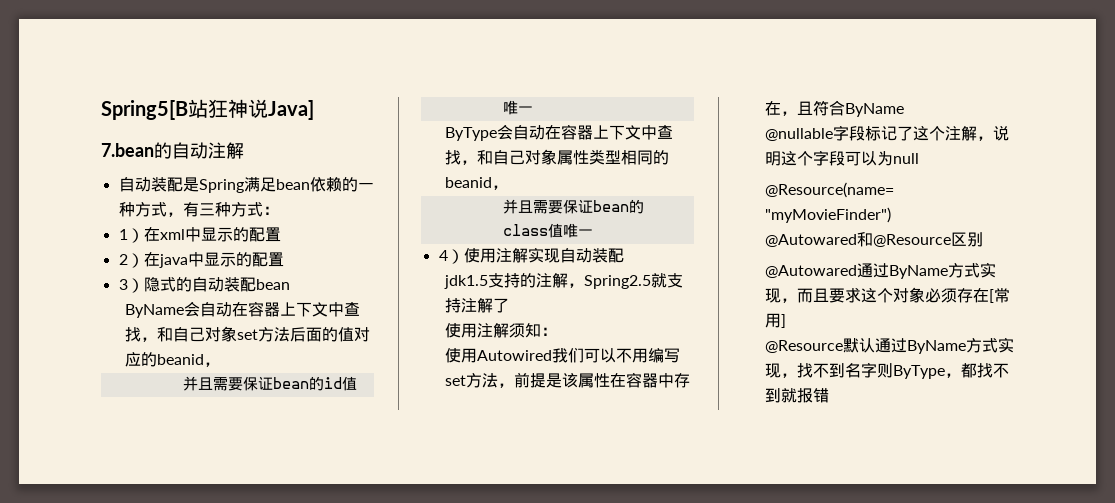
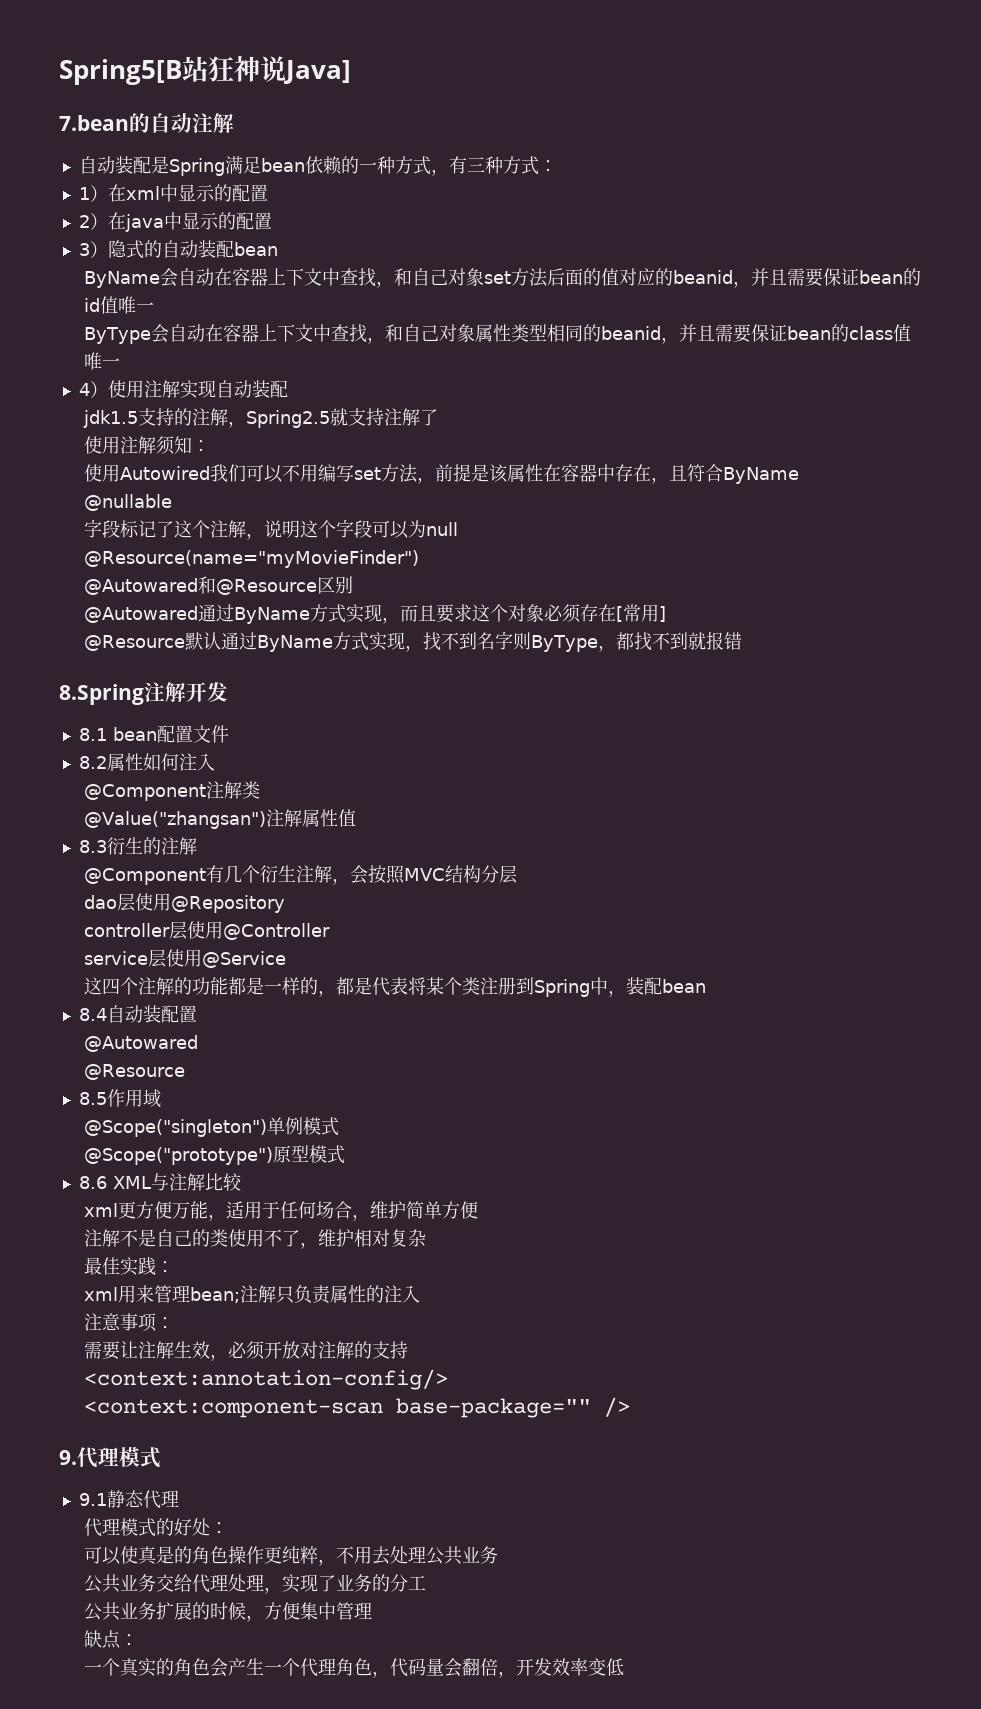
- ByName会自动在容器上下文中查找，和自己对象set方法后面的值对应的beanid，
- 并且需要保证bean的id值唯一
+ ByName会自动在容器上下文中查找，和自己对象set方法后面的值对应的beanid，并且需要保证bean的id值唯一
- ByType会自动在容器上下文中查找，和自己对象属性类型相同的beanid，
- 并且需要保证bean的class值唯一
+ ByType会自动在容器上下文中查找，和自己对象属性类型相同的beanid，并且需要保证bean的class值唯一
- @nullable字段标记了这个注解，说明这个字段可以为null
+ @nullable
+ 字段标记了这个注解，说明这个字段可以为null
+ 8.Spring注解开发
+ 8.1 bean配置文件
+ 8.2属性如何注入
+ @Component注解类
+ @Value("zhangsan")注解属性值
+ 8.3衍生的注解
+ @Component有几个衍生注解，会按照MVC结构分层
+ dao层使用@Repository
+ controller层使用@Controller
+ service层使用@Service
+ 这四个注解的功能都是一样的，都是代表将某个类注册到Spring中，装配bean
+ 8.4自动装配置
+ @Autowared
+ @Resource
+ 8.5作用域
+ @Scope("singleton")单例模式
+ @Scope("prototype")原型模式
+ 8.6 XML与注解比较
+ xml更方便万能，适用于任何场合，维护简单方便
+ 注解不是自己的类使用不了，维护相对复杂
+ 最佳实践：
+ xml用来管理bean;注解只负责属性的注入
+ 注意事项：
+ 需要让注解生效，必须开放对注解的支持
+ <context:annotation-config/>
+ <context:component-scan base-package="" />
+ 9.代理模式
+ 9.1静态代理
+ 代理模式的好处：
+ 可以使真是的角色操作更纯粹，不用去处理公共业务
+ 公共业务交给代理处理，实现了业务的分工
+ 公共业务扩展的时候，方便集中管理
+ 缺点：
+ 一个真实的角色会产生一个代理角色，代码量会翻倍，开发效率变低

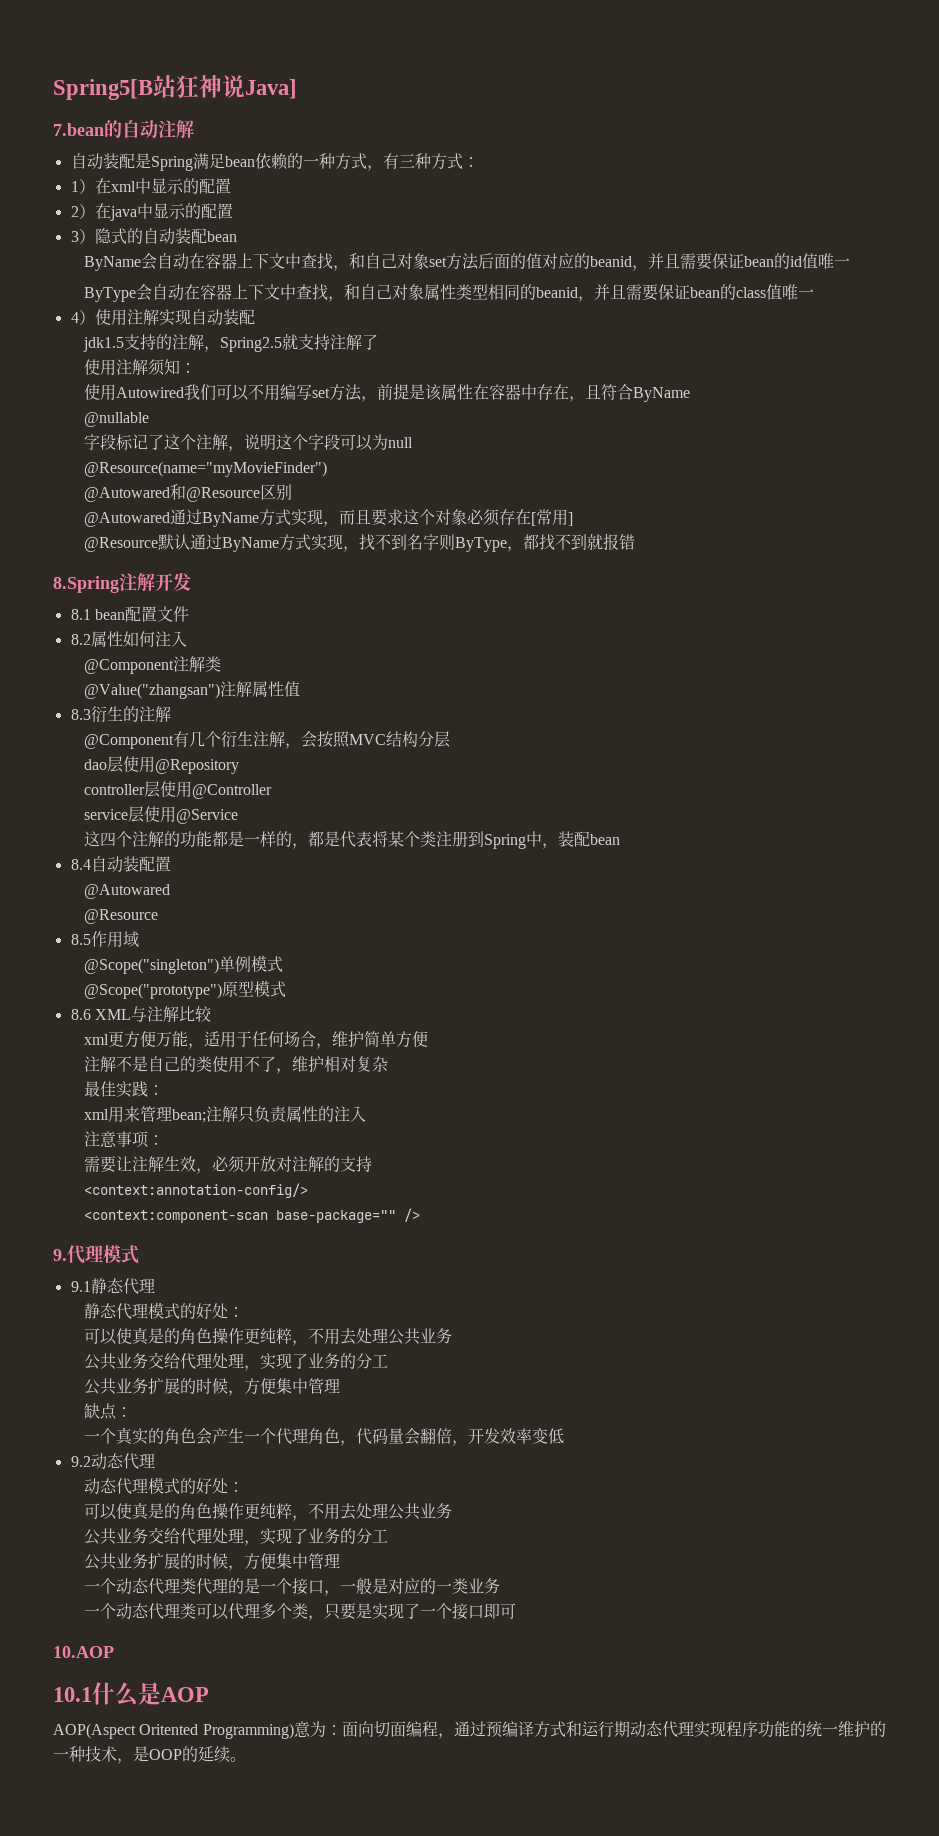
- 代理模式的好处：
+ 静态代理模式的好处：
+ 9.2动态代理
+ 动态代理模式的好处：
+ 可以使真是的角色操作更纯粹，不用去处理公共业务
+ 公共业务交给代理处理，实现了业务的分工
+ 公共业务扩展的时候，方便集中管理
+ 一个动态代理类代理的是一个接口，一般是对应的一类业务
+ 一个动态代理类可以代理多个类，只要是实现了一个接口即可
+ 10.AOP
+ 10.1什么是AOP
+ AOP(Aspect Oritented Programming)意为：面向切面编程，通过预编译方式和运行期动态代理实现程序功能的统一维护的一种技术，是OOP的延续。

